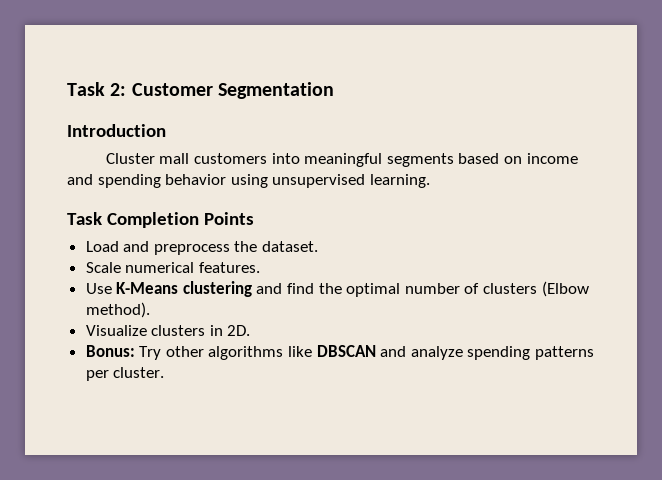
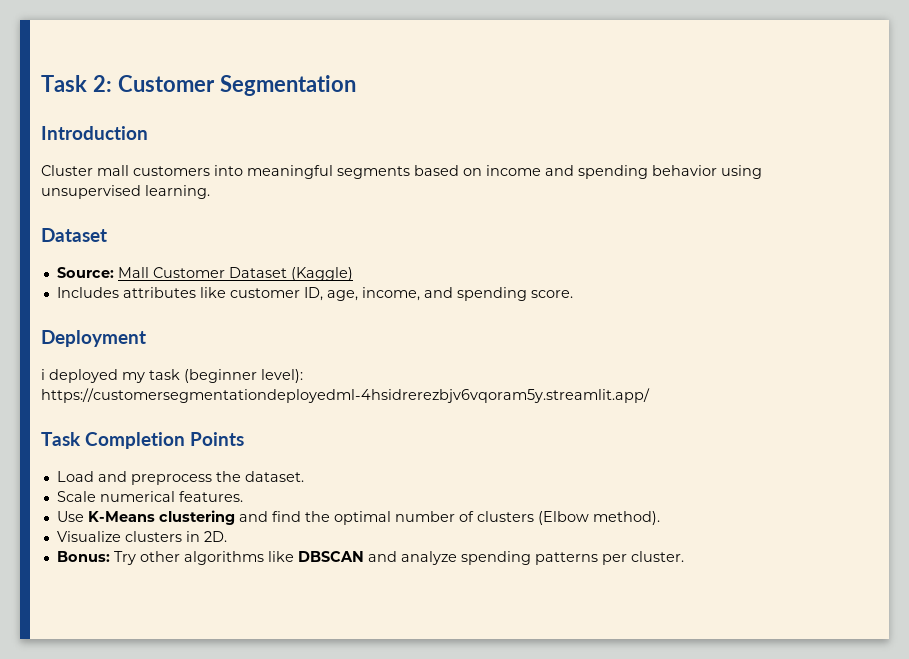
  Cluster mall customers into meaningful segments based on income and spending behavior using unsupervised learning.
+ Dataset
+ Source: Mall Customer Dataset (Kaggle)
+ Includes attributes like customer ID, age, income, and spending score.
+ Deployment
+ i deployed my task (beginner level): https://customersegmentationdeployedml-4hsidrerezbjv6vqoram5y.streamlit.app/

